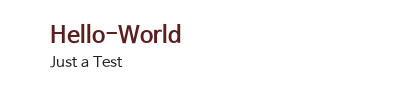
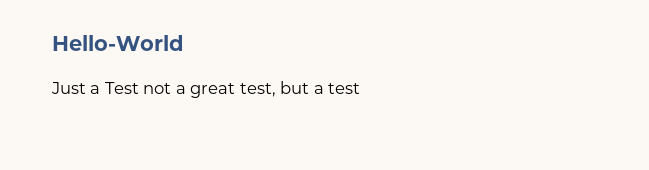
- Just a Test
+ Just a Test not a great test, but a test

